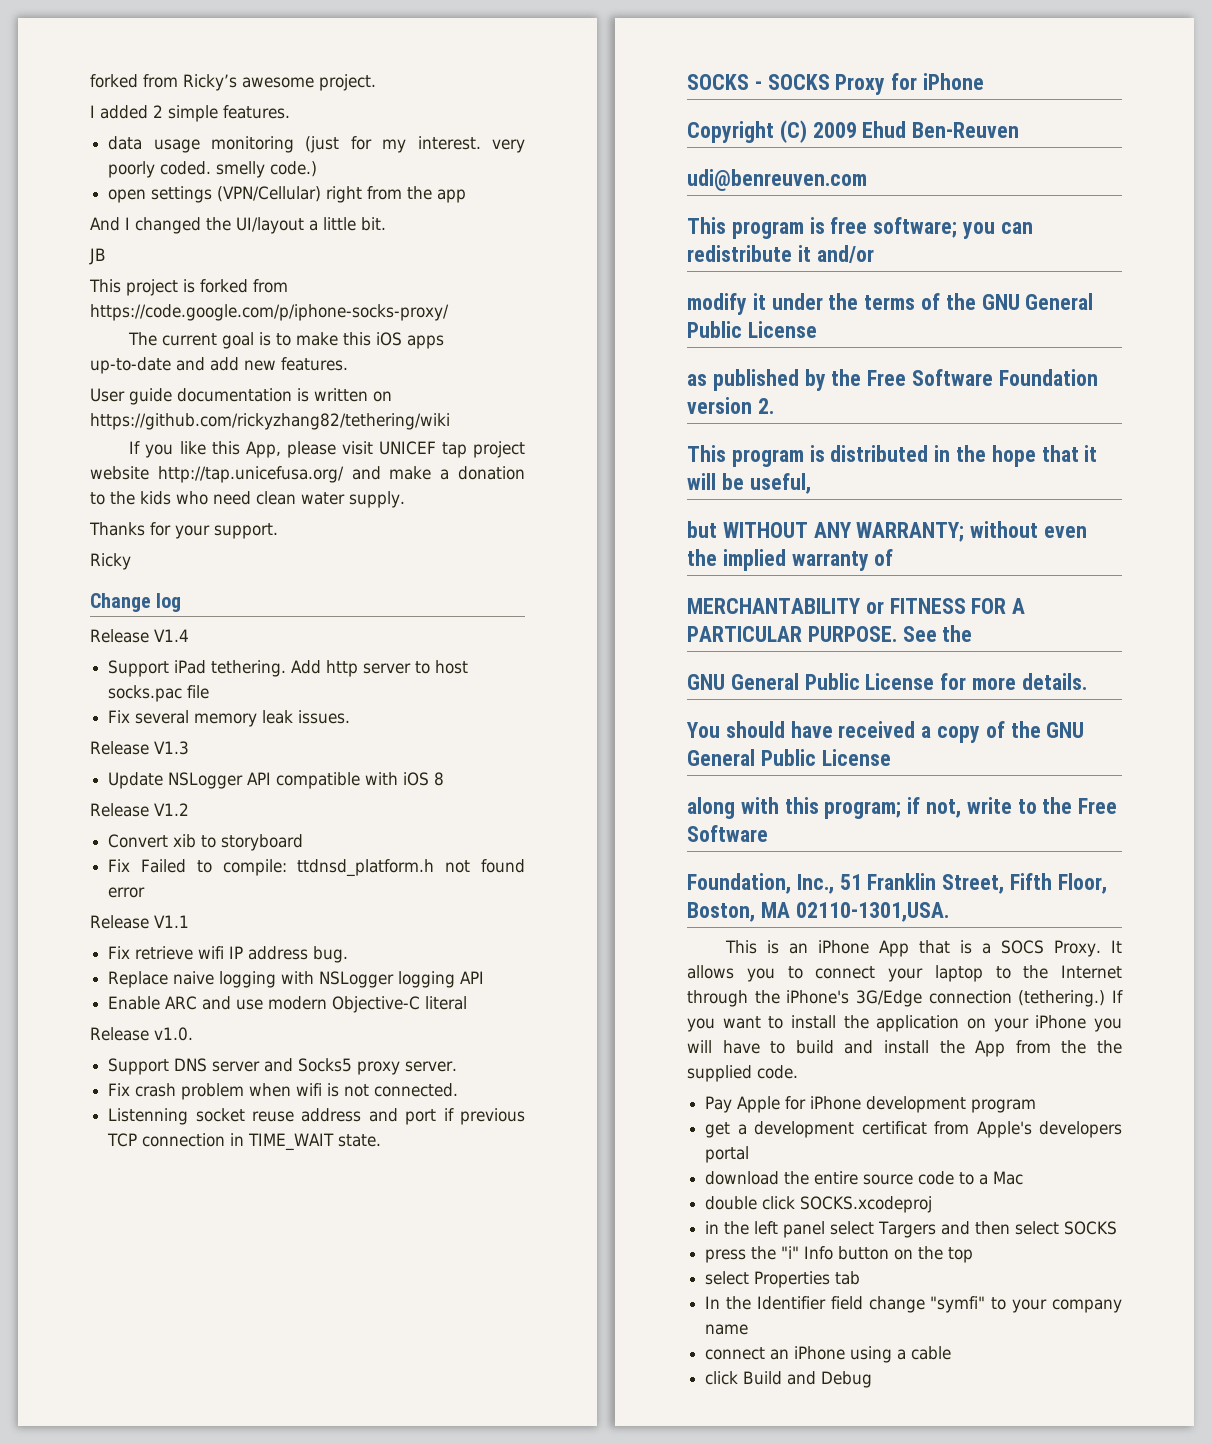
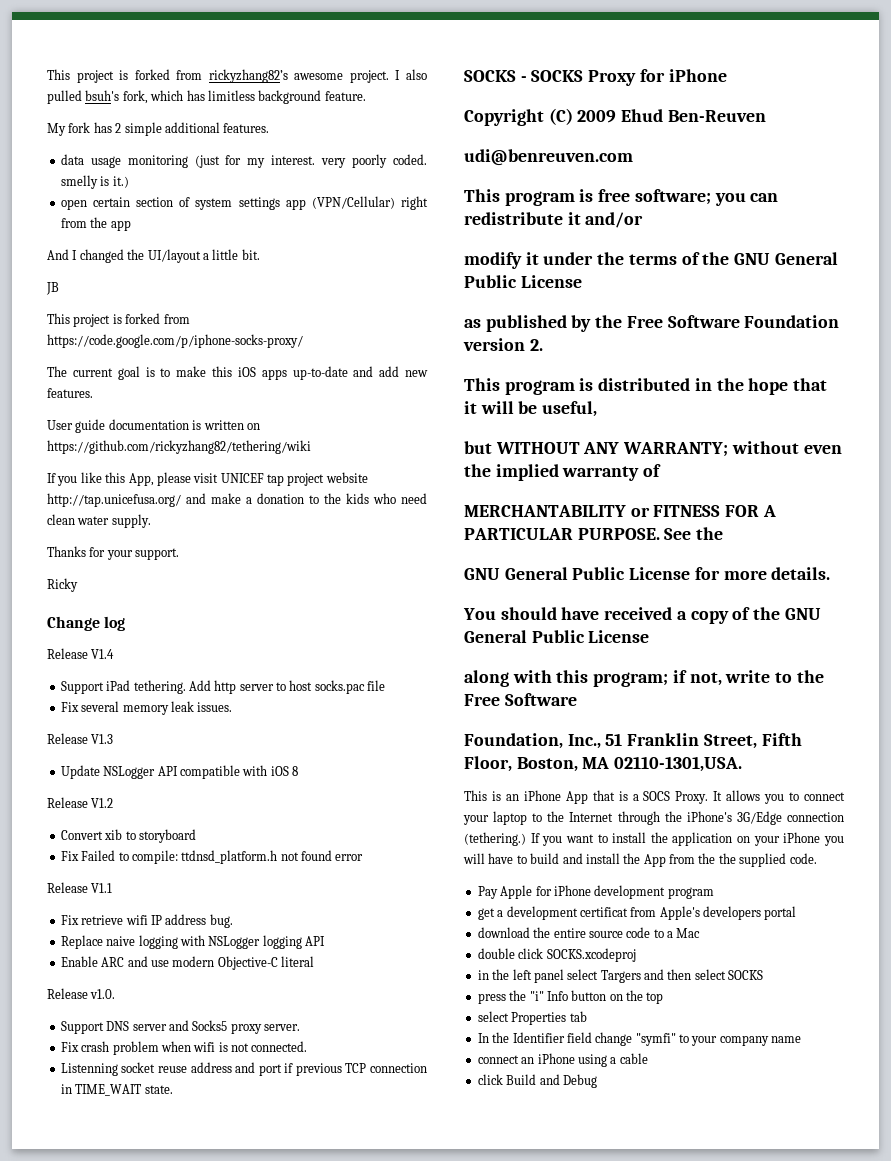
- forked from Ricky’s awesome project.
- I added 2 simple features.
+ This project is forked from rickyzhang82’s awesome project. I also pulled bsuh's fork, which has limitless background feature.
+ My fork has 2 simple additional features.
- data usage monitoring (just for my interest. very poorly coded. smelly code.)
+ data usage monitoring (just for my interest. very poorly coded. smelly is it.)
- open settings (VPN/Cellular) right from the app
+ open certain section of system settings app (VPN/Cellular) right from the app

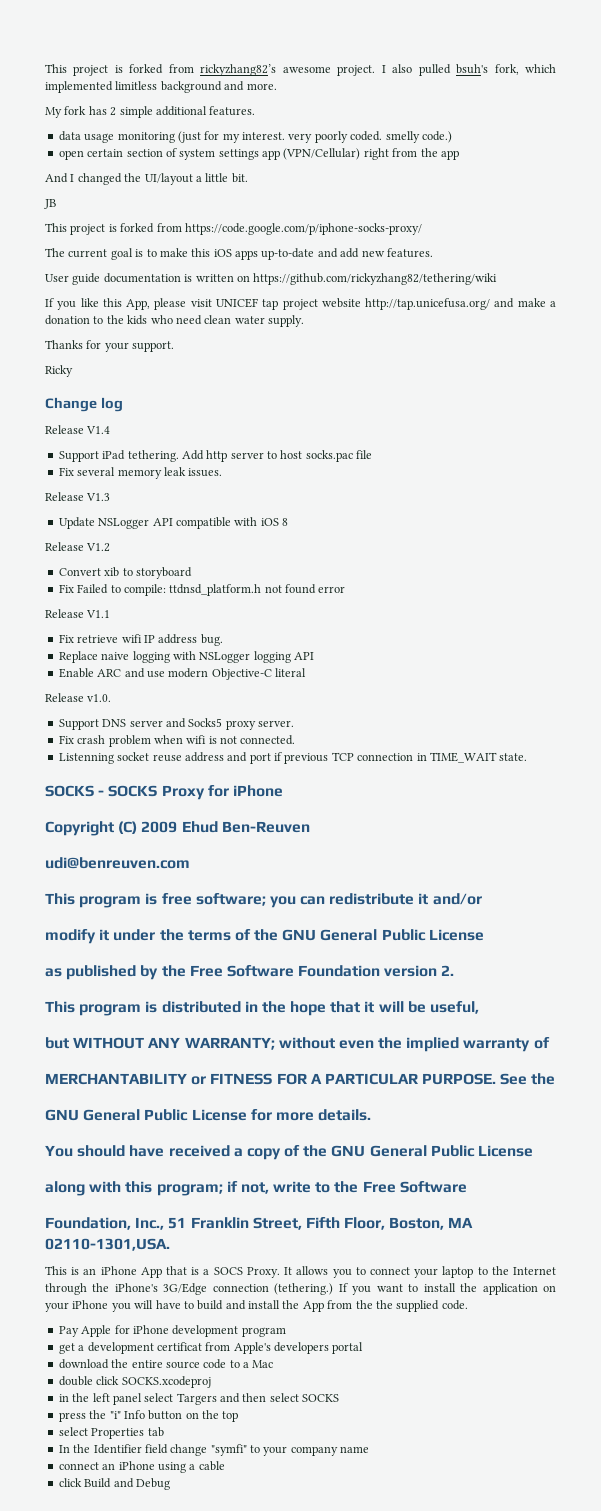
- I also pulled bsuh's fork, which has limitless background feature.
+ I also pulled bsuh's fork, which implemented limitless background and more.
- data usage monitoring (just for my interest. very poorly coded. smelly is it.)
+ data usage monitoring (just for my interest. very poorly coded. smelly code.)

